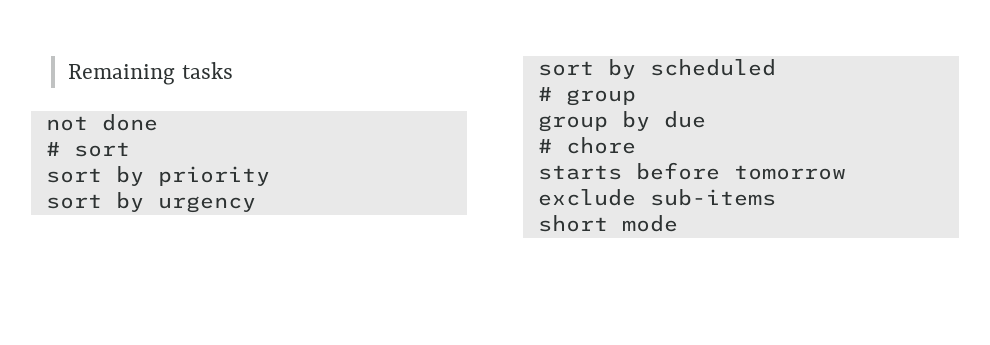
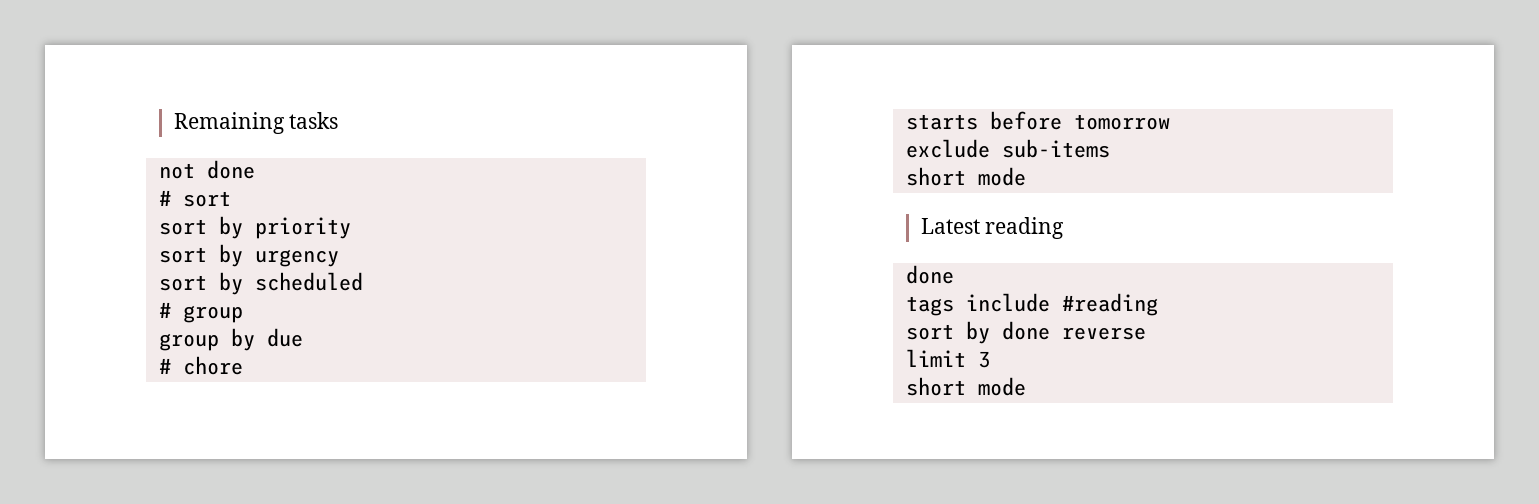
+ Latest reading
+ done
+ tags include #reading
+ sort by done reverse
+ limit 3
+ short mode

